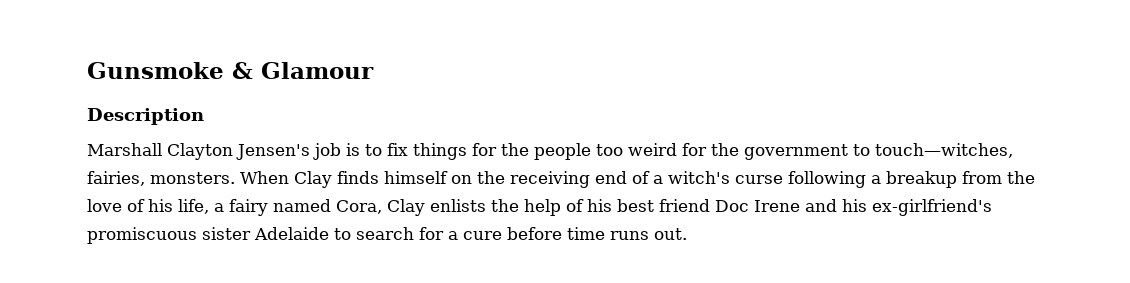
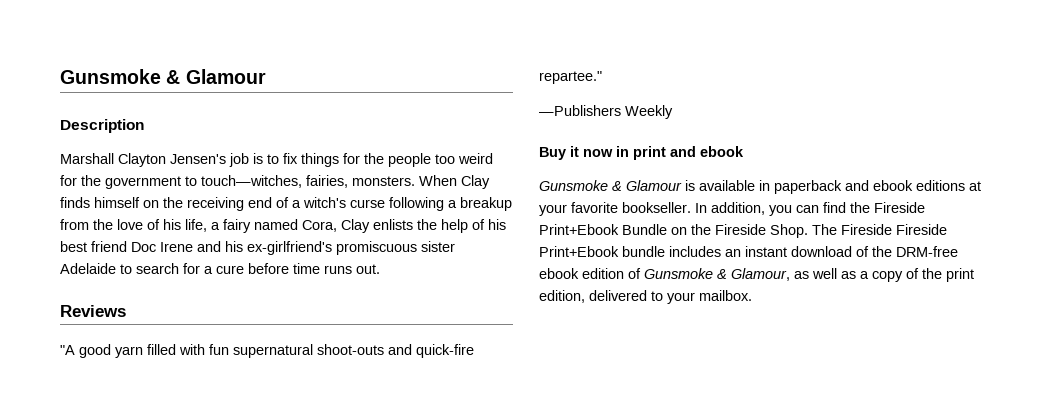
+ Reviews
+ "A good yarn filled with fun supernatural shoot-outs and quick-fire repartee."
+ —Publishers Weekly
+ Buy it now in print and ebook
+ Gunsmoke & Glamour is available in paperback and ebook editions at your favorite bookseller. In addition, you can find the Fireside Print+Ebook Bundle on the Fireside Shop. The Fireside Fireside Print+Ebook bundle includes an instant download of the DRM-free ebook edition of Gunsmoke & Glamour, as well as a copy of the print edition, delivered to your mailbox.

